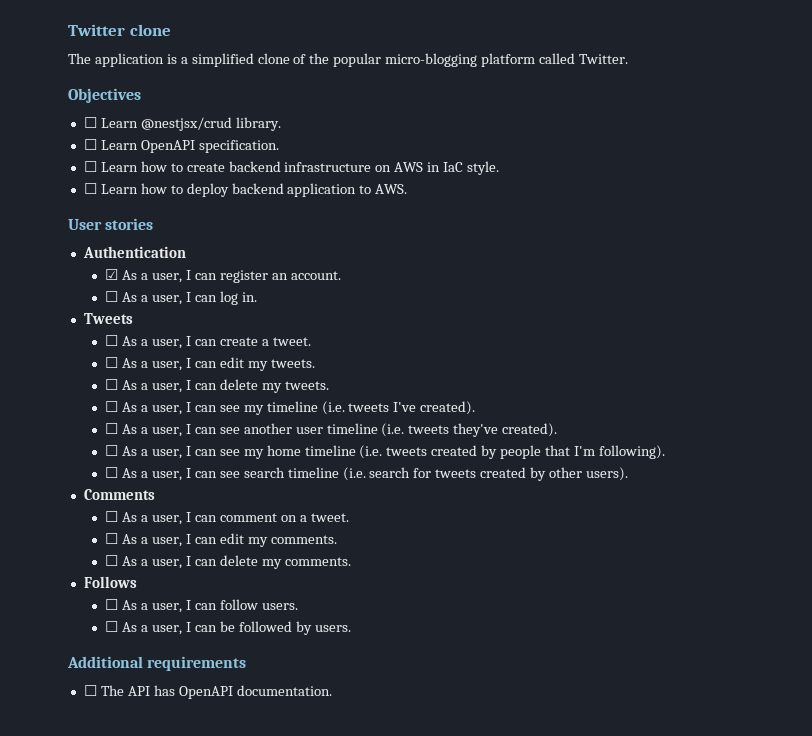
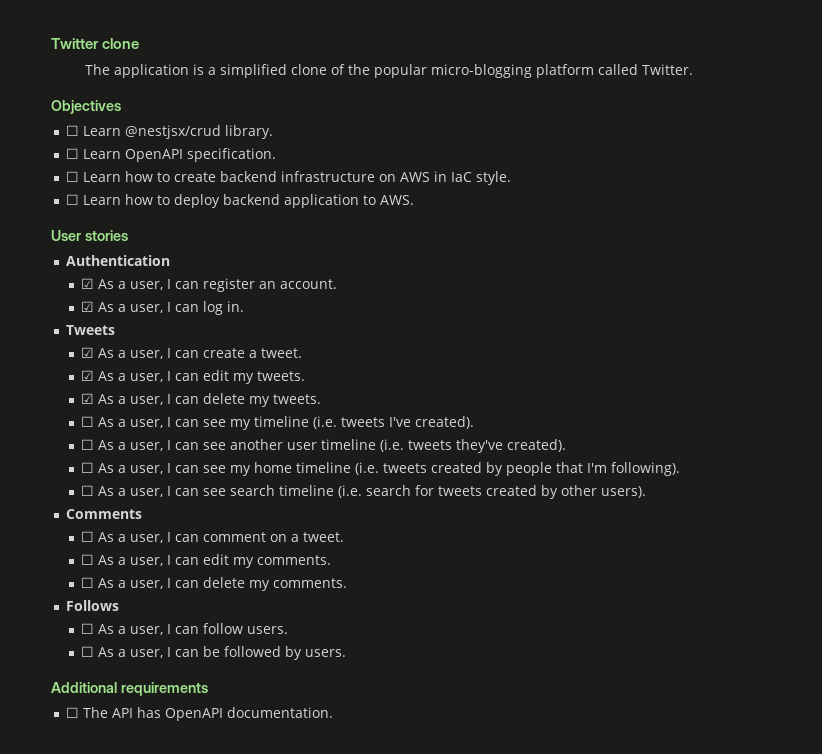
- ☐ As a user, I can log in.
+ ☑ As a user, I can log in.
- ☐ As a user, I can create a tweet.
+ ☑ As a user, I can create a tweet.
- ☐ As a user, I can edit my tweets.
+ ☑ As a user, I can edit my tweets.
- ☐ As a user, I can delete my tweets.
+ ☑ As a user, I can delete my tweets.

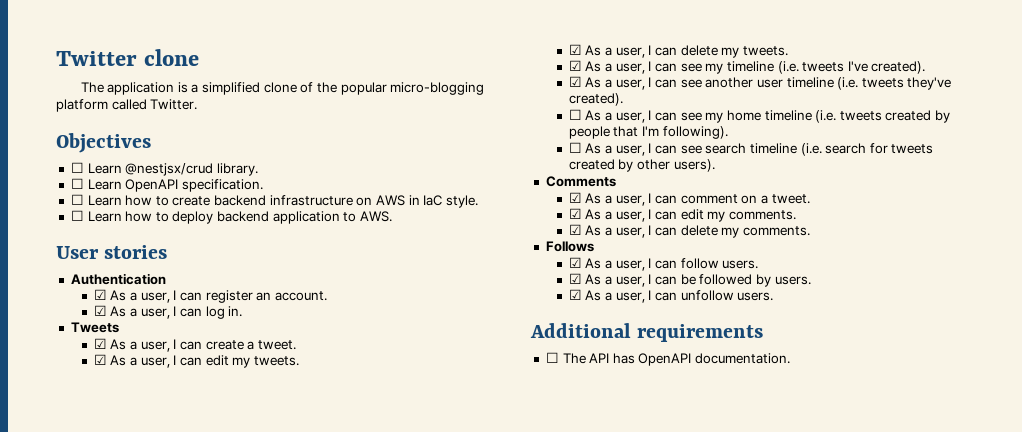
- ☐ As a user, I can see my timeline (i.e. tweets I've created).
+ ☑ As a user, I can see my timeline (i.e. tweets I've created).
- ☐ As a user, I can see another user timeline (i.e. tweets they've created).
+ ☑ As a user, I can see another user timeline (i.e. tweets they've created).
- ☐ As a user, I can comment on a tweet.
+ ☑ As a user, I can comment on a tweet.
- ☐ As a user, I can edit my comments.
+ ☑ As a user, I can edit my comments.
- ☐ As a user, I can delete my comments.
+ ☑ As a user, I can delete my comments.
- ☐ As a user, I can follow users.
+ ☑ As a user, I can follow users.
- ☐ As a user, I can be followed by users.
+ ☑ As a user, I can be followed by users.
+ ☑ As a user, I can unfollow users.

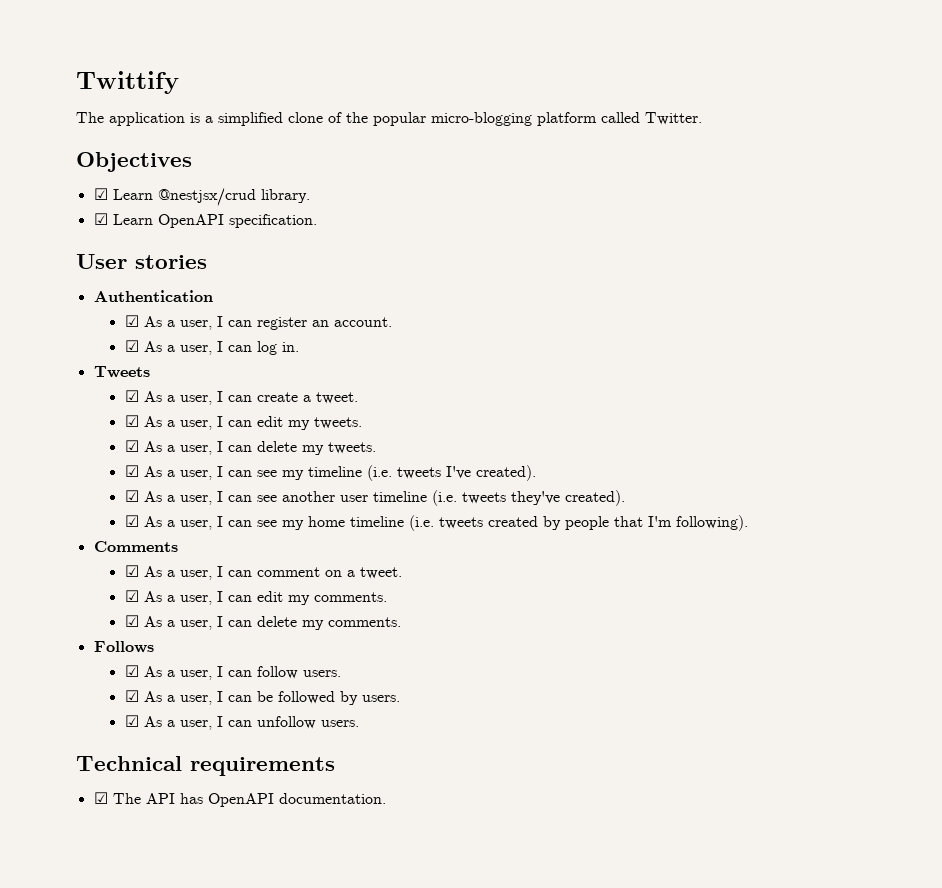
- Twitter clone
+ Twittify
- ☐ Learn @nestjsx/crud library.
+ ☑ Learn @nestjsx/crud library.
- ☐ Learn OpenAPI specification.
+ ☑ Learn OpenAPI specification.
- ☐ Learn how to create backend infrastructure on AWS in IaC style.
- ☐ Learn how to deploy backend application to AWS.
- ☐ As a user, I can see my home timeline (i.e. tweets created by people that I'm following).
+ ☑ As a user, I can see my home timeline (i.e. tweets created by people that I'm following).
- ☐ As a user, I can see search timeline (i.e. search for tweets created by other users).
- Additional requirements
+ Technical requirements
- ☐ The API has OpenAPI documentation.
+ ☑ The API has OpenAPI documentation.

